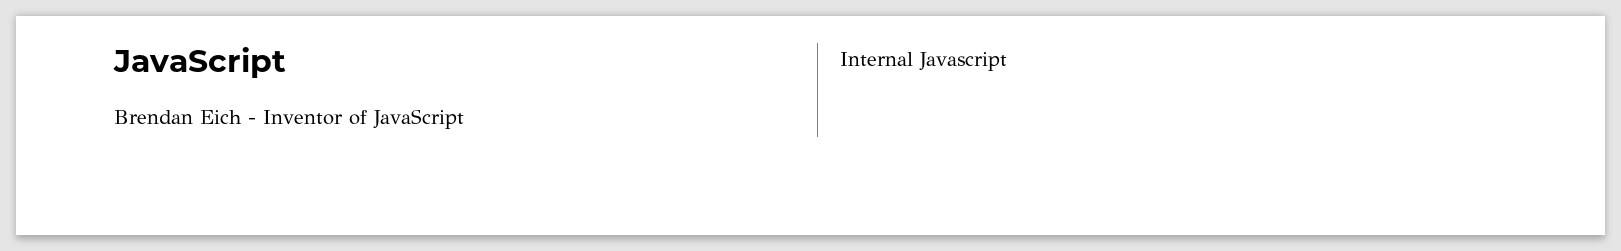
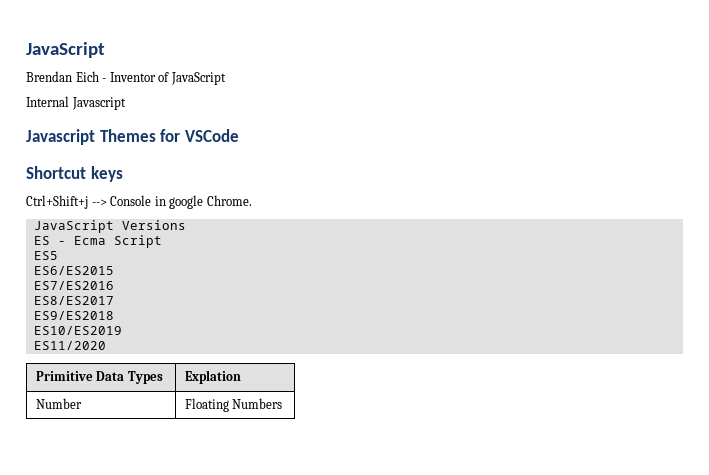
+ Javascript Themes for VSCode
+ Shortcut keys
+ Ctrl+Shift+j --> Console in google Chrome.
+ JavaScript Versions
+ ES - Ecma Script
+ ES5
+ ES6/ES2015
+ ES7/ES2016
+ ES8/ES2017
+ ES9/ES2018
+ ES10/ES2019
+ ES11/2020
+ Primitive Data Types | Explation
+ Number | Floating Numbers

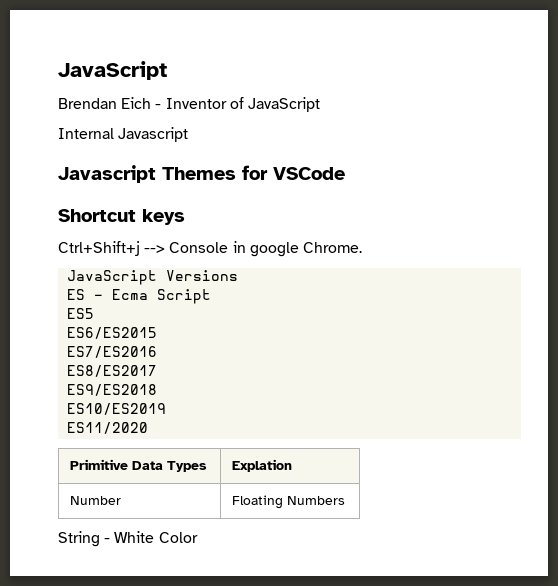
+ String - White Color

